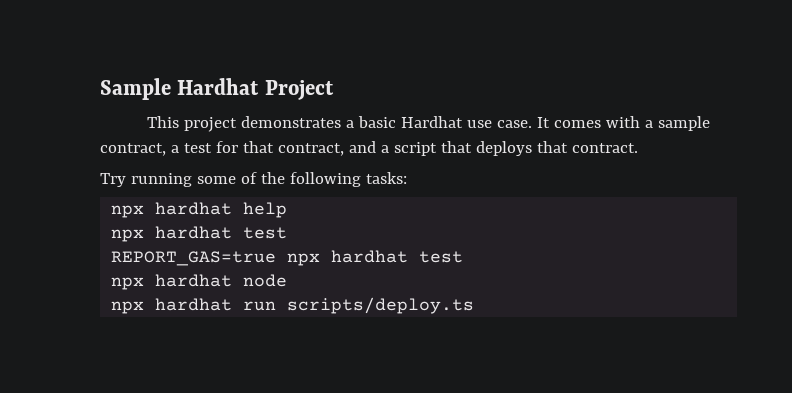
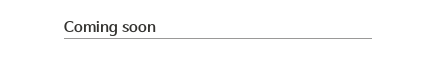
- Sample Hardhat Project
- This project demonstrates a basic Hardhat use case. It comes with a sample contract, a test for that contract, and a script that deploys that contract.
- Try running some of the following tasks:
- npx hardhat help
- npx hardhat test
- REPORT_GAS=true npx hardhat test
- npx hardhat node
- npx hardhat run scripts/deploy.ts
+ Coming soon

